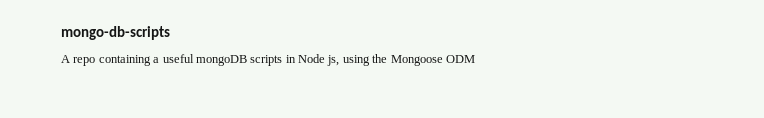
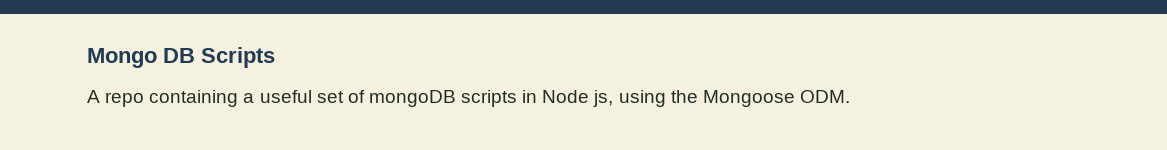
- mongo-db-scripts
+ Mongo DB Scripts
- A repo containing a useful mongoDB scripts in Node js, using the Mongoose ODM
+ A repo containing a useful set of mongoDB scripts in Node js, using the Mongoose ODM.

